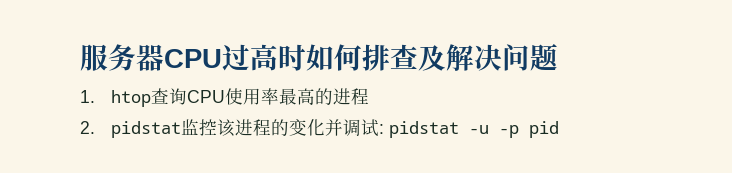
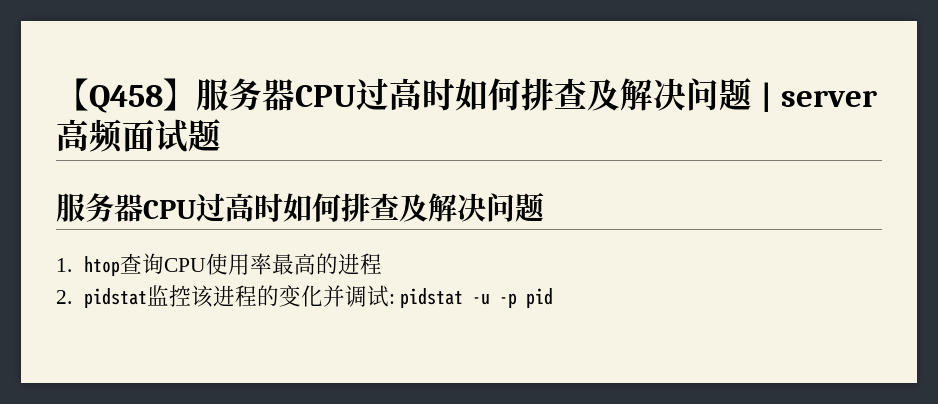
+ 【Q458】服务器CPU过高时如何排查及解决问题 | server高频面试题

